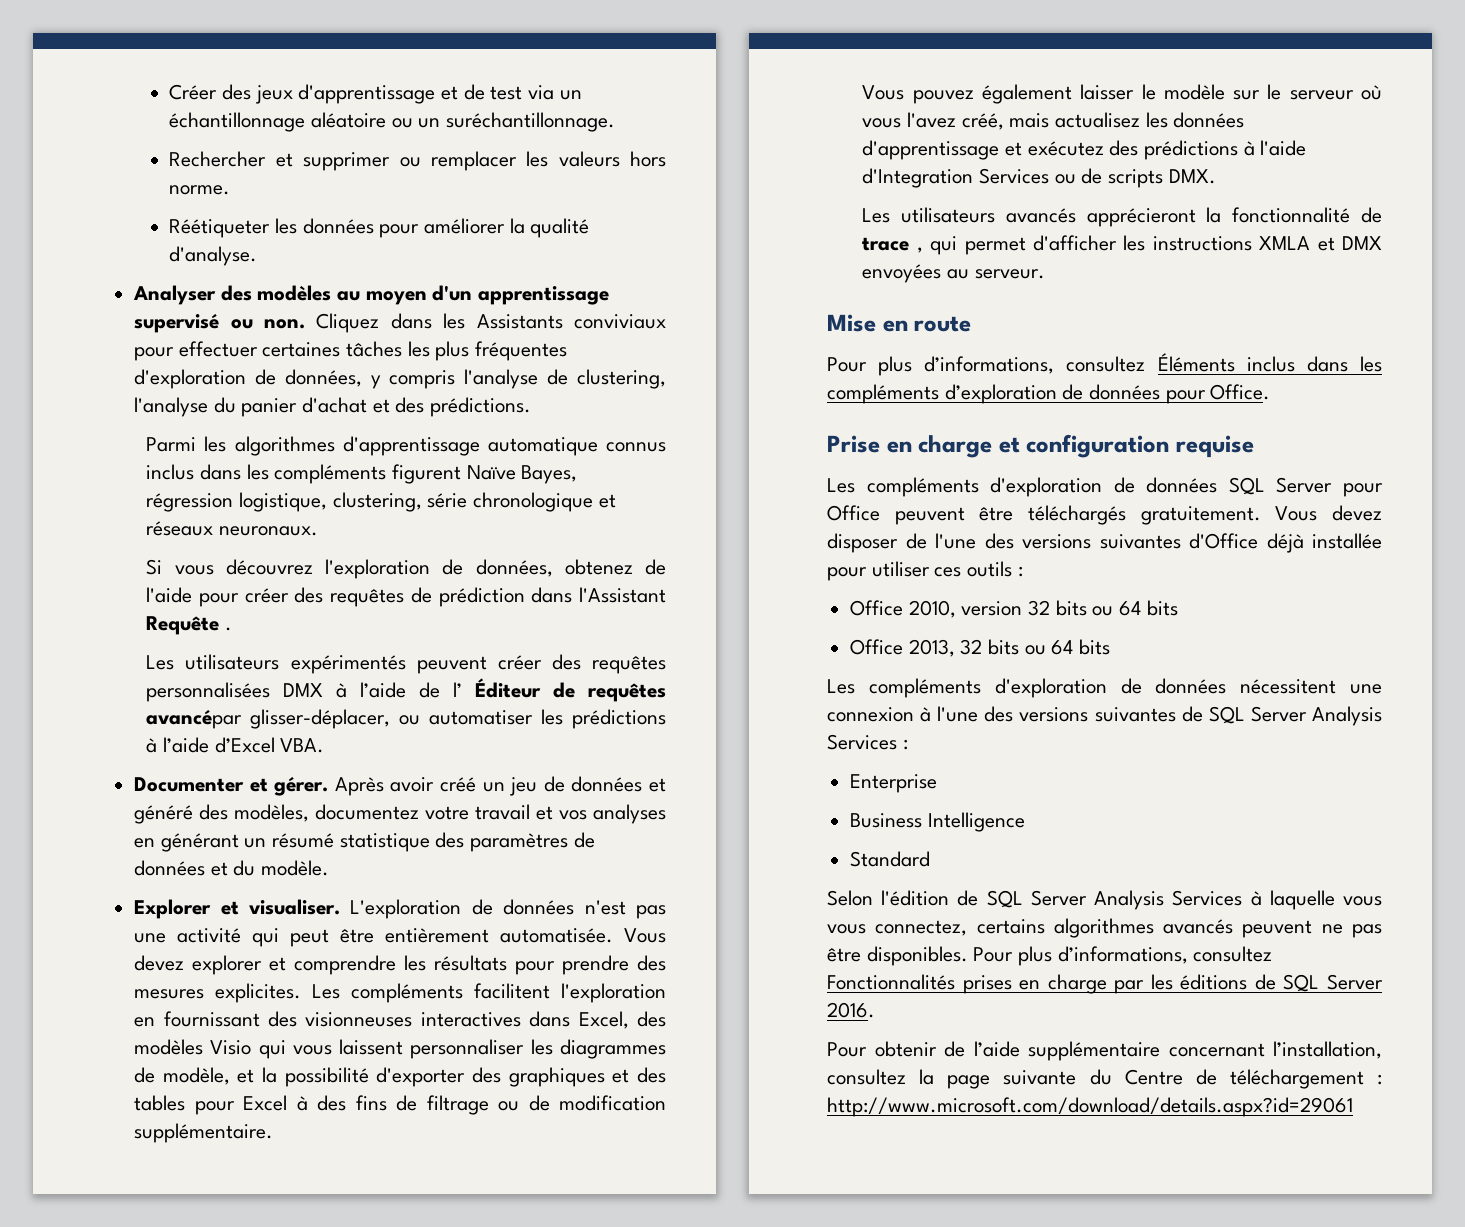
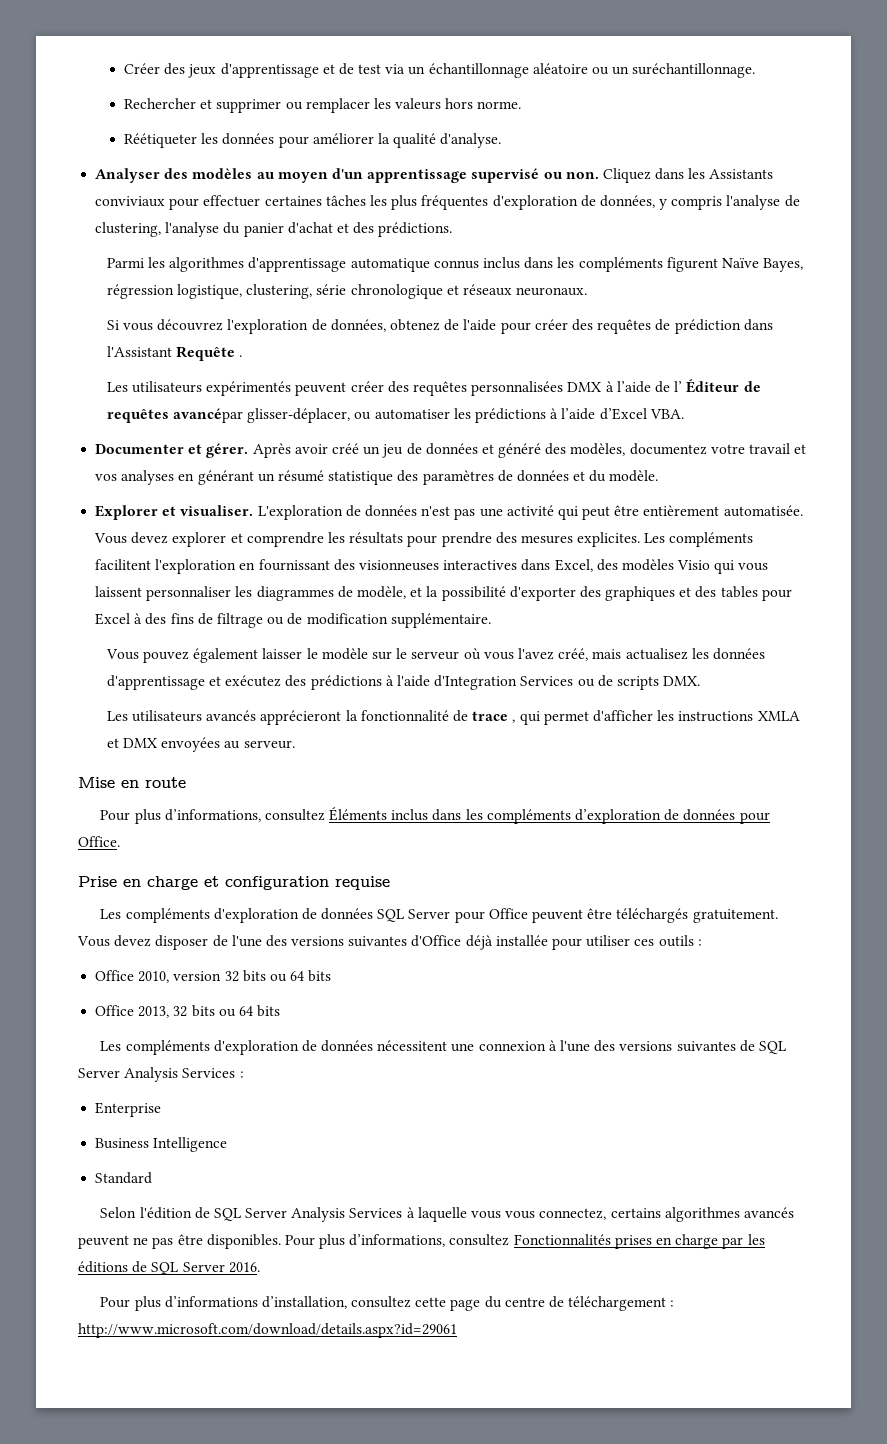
- Pour obtenir de l’aide supplémentaire concernant l’installation, consultez la page suivante du Centre de téléchargement : http://www.microsoft.com/download/details.aspx?id=29061
+ Pour plus d’informations d’installation, consultez cette page du centre de téléchargement : http://www.microsoft.com/download/details.aspx?id=29061

